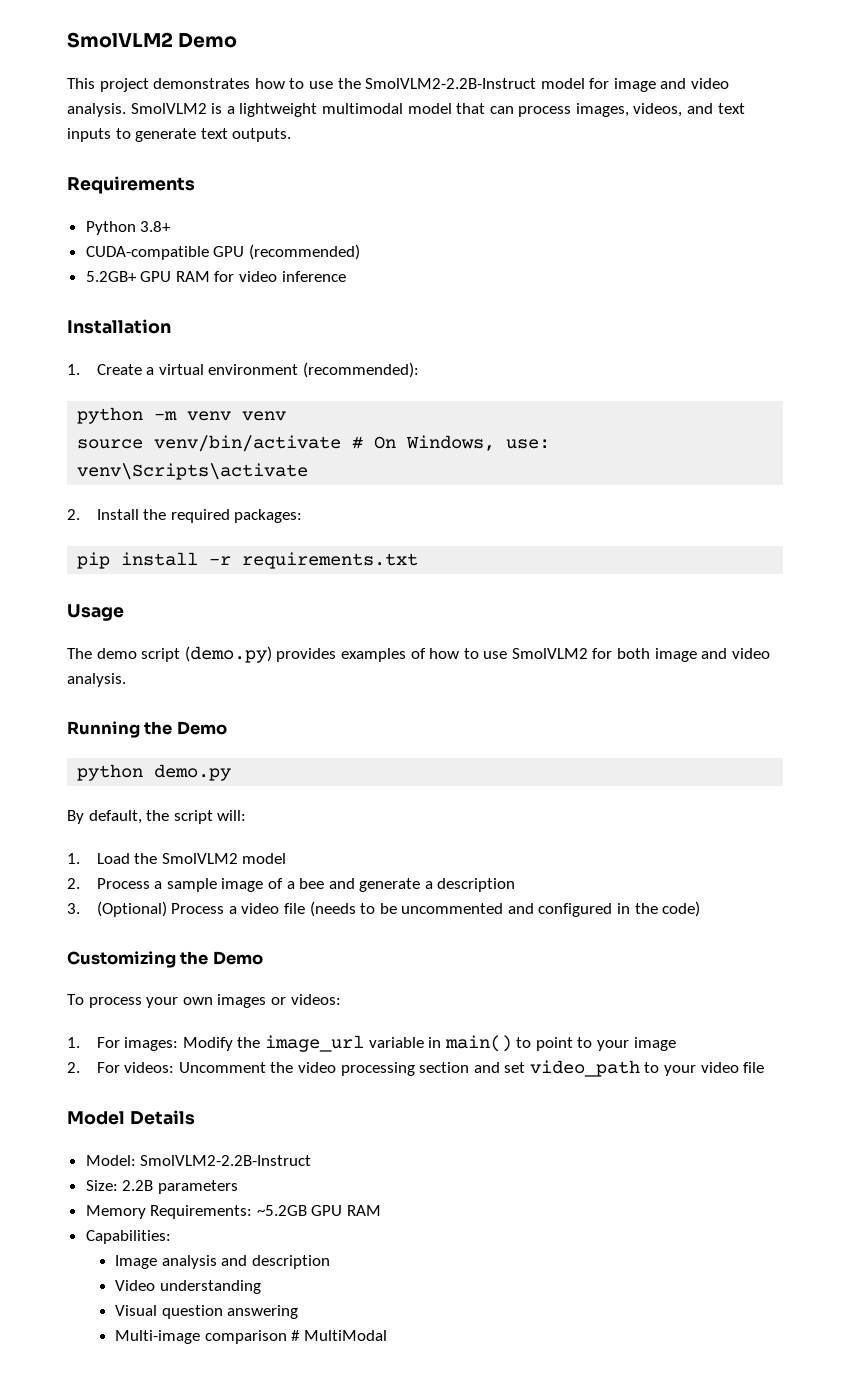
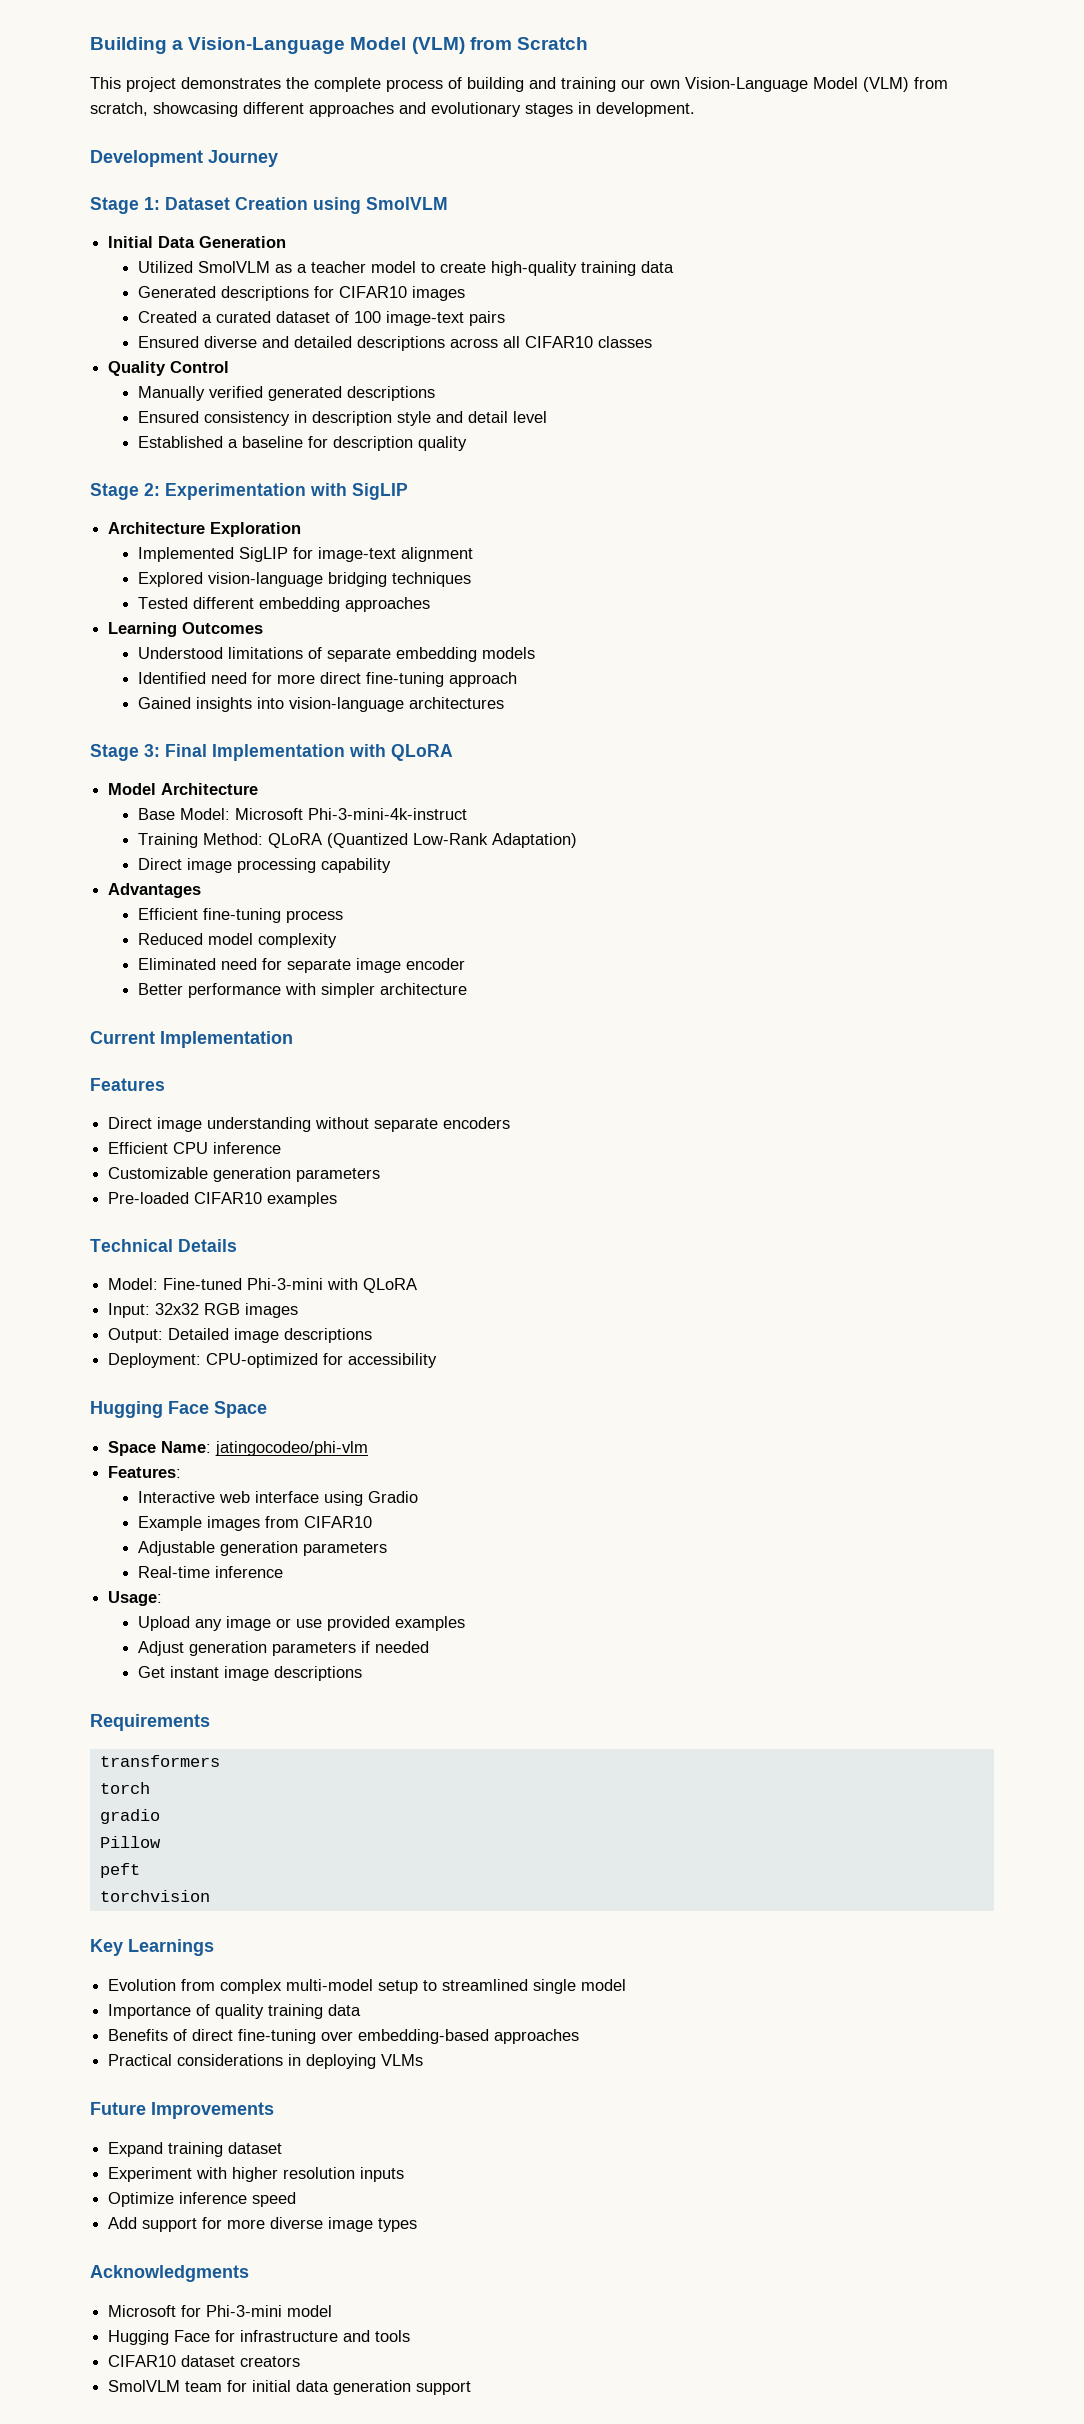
- SmolVLM2 Demo
- This project demonstrates how to use the SmolVLM2-2.2B-Instruct model for image and video analysis. SmolVLM2 is a lightweight multimodal model that can process images, videos, and text inputs to generate text outputs.
+ Building a Vision-Language Model (VLM) from Scratch
+ This project demonstrates the complete process of building and training our own Vision-Language Model (VLM) from scratch, showcasing different approaches and evolutionary stages in development.
+ Development Journey
+ Stage 1: Dataset Creation using SmolVLM
+ Initial Data Generation
+ Utilized SmolVLM as a teacher model to create high-quality training data
+ Generated descriptions for CIFAR10 images
+ Created a curated dataset of 100 image-text pairs
+ Ensured diverse and detailed descriptions across all CIFAR10 classes
+ Quality Control
+ Manually verified generated descriptions
+ Ensured consistency in description style and detail level
+ Established a baseline for description quality
+ Stage 2: Experimentation with SigLIP
+ Architecture Exploration
+ Implemented SigLIP for image-text alignment
+ Explored vision-language bridging techniques
+ Tested different embedding approaches
+ Learning Outcomes
+ Understood limitations of separate embedding models
+ Identified need for more direct fine-tuning approach
+ Gained insights into vision-language architectures
+ Stage 3: Final Implementation with QLoRA
+ Model Architecture
+ Base Model: Microsoft Phi-3-mini-4k-instruct
+ Training Method: QLoRA (Quantized Low-Rank Adaptation)
+ Direct image processing capability
+ Advantages
+ Efficient fine-tuning process
+ Reduced model complexity
+ Eliminated need for separate image encoder
+ Better performance with simpler architecture
+ Current Implementation
+ Features
+ Direct image understanding without separate encoders
+ Efficient CPU inference
+ Customizable generation parameters
+ Pre-loaded CIFAR10 examples
+ Technical Details
+ Model: Fine-tuned Phi-3-mini with QLoRA
+ Input: 32x32 RGB images
+ Output: Detailed image descriptions
+ Deployment: CPU-optimized for accessibility
+ Hugging Face Space
+ Space Name: jatingocodeo/phi-vlm
+ Features:
+ Interactive web interface using Gradio
+ Example images from CIFAR10
+ Adjustable generation parameters
+ Real-time inference
+ Usage:
+ Upload any image or use provided examples
+ Adjust generation parameters if needed
+ Get instant image descriptions
  Requirements
- Python 3.8+
- CUDA-compatible GPU (recommended)
- 5.2GB+ GPU RAM for video inference
- Installation
- 1. Create a virtual environment (recommended):
- python -m venv venv
- source venv/bin/activate # On Windows, use: venv\Scripts\activate
- 2. Install the required packages:
- pip install -r requirements.txt
- Usage
- The demo script (demo.py) provides examples of how to use SmolVLM2 for both image and video analysis.
- Running the Demo
- python demo.py
- By default, the script will:
- 1. Load the SmolVLM2 model
- 2. Process a sample image of a bee and generate a description
- 3. (Optional) Process a video file (needs to be uncommented and configured in the code)
- Customizing the Demo
- To process your own images or videos:
- 1. For images: Modify the image_url variable in main() to point to your image
- 2. For videos: Uncomment the video processing section and set video_path to your video file
- Model Details
- Model: SmolVLM2-2.2B-Instruct
- Size: 2.2B parameters
- Memory Requirements: ~5.2GB GPU RAM
- Capabilities:
- Image analysis and description
- Video understanding
- Visual question answering
- Multi-image comparison # MultiModal
+ transformers
+ torch
+ gradio
+ Pillow
+ peft
+ torchvision
+ Key Learnings
+ Evolution from complex multi-model setup to streamlined single model
+ Importance of quality training data
+ Benefits of direct fine-tuning over embedding-based approaches
+ Practical considerations in deploying VLMs
+ Future Improvements
+ Expand training dataset
+ Experiment with higher resolution inputs
+ Optimize inference speed
+ Add support for more diverse image types
+ Acknowledgments
+ Microsoft for Phi-3-mini model
+ Hugging Face for infrastructure and tools
+ CIFAR10 dataset creators
+ SmolVLM team for initial data generation support

